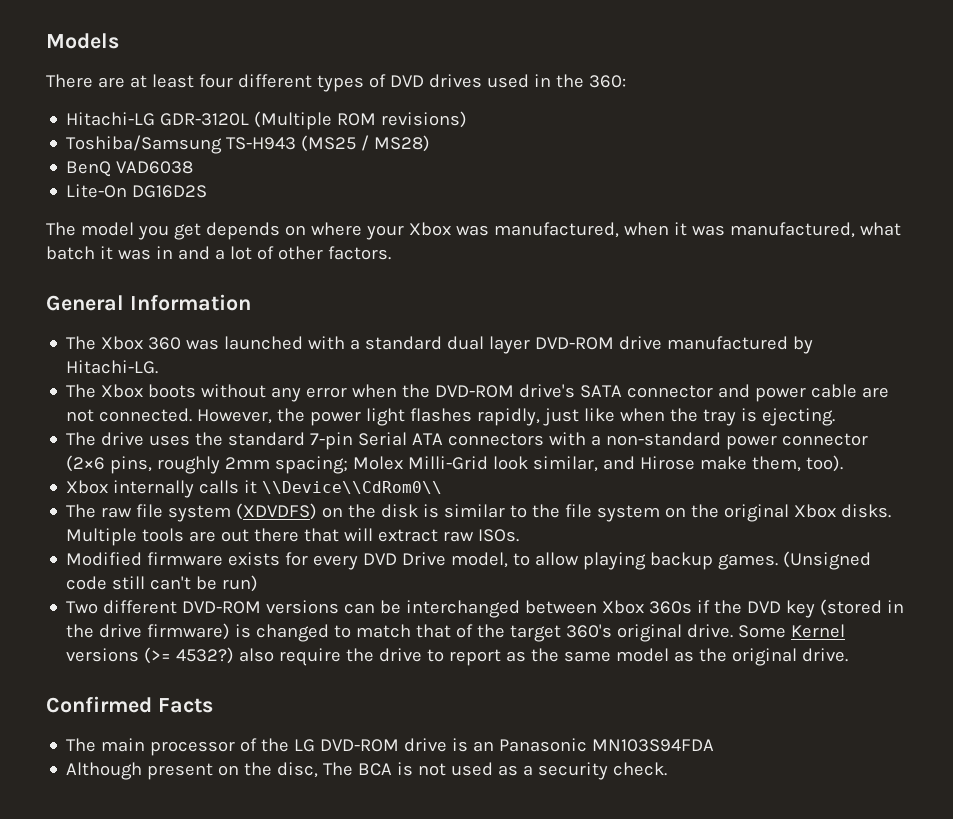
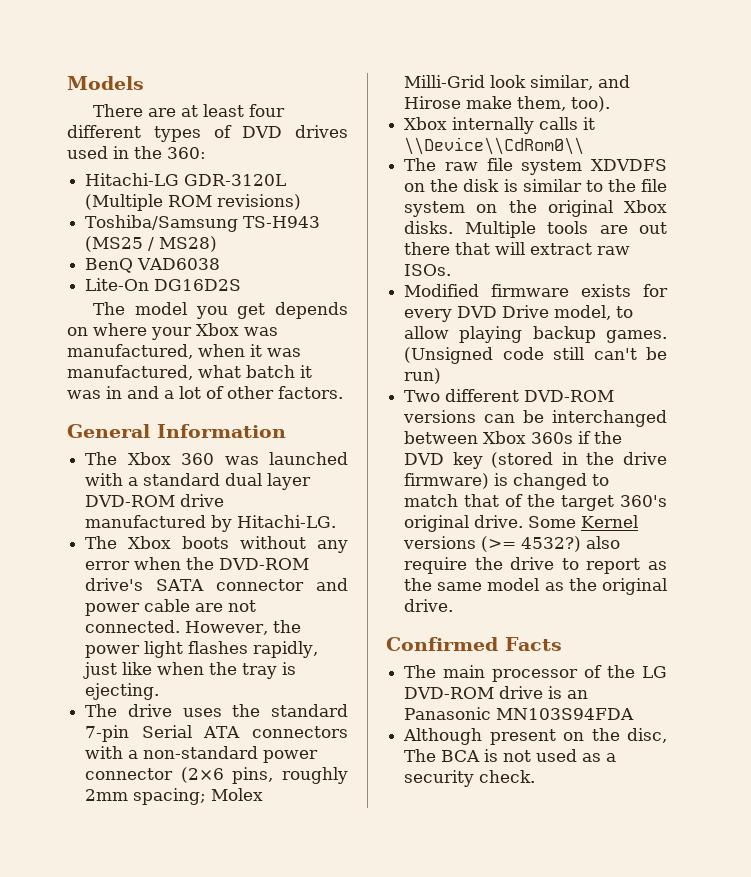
- The raw file system (XDVDFS) on the disk is similar to the file system on the original Xbox disks.
+ The raw file system XDVDFS on the disk is similar to the file system on the original Xbox disks.

